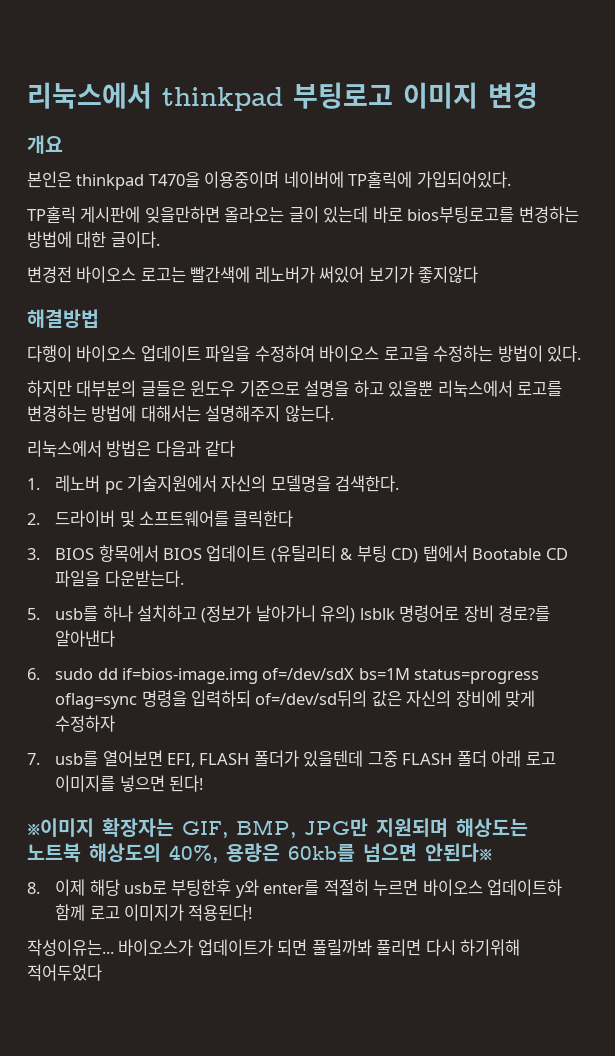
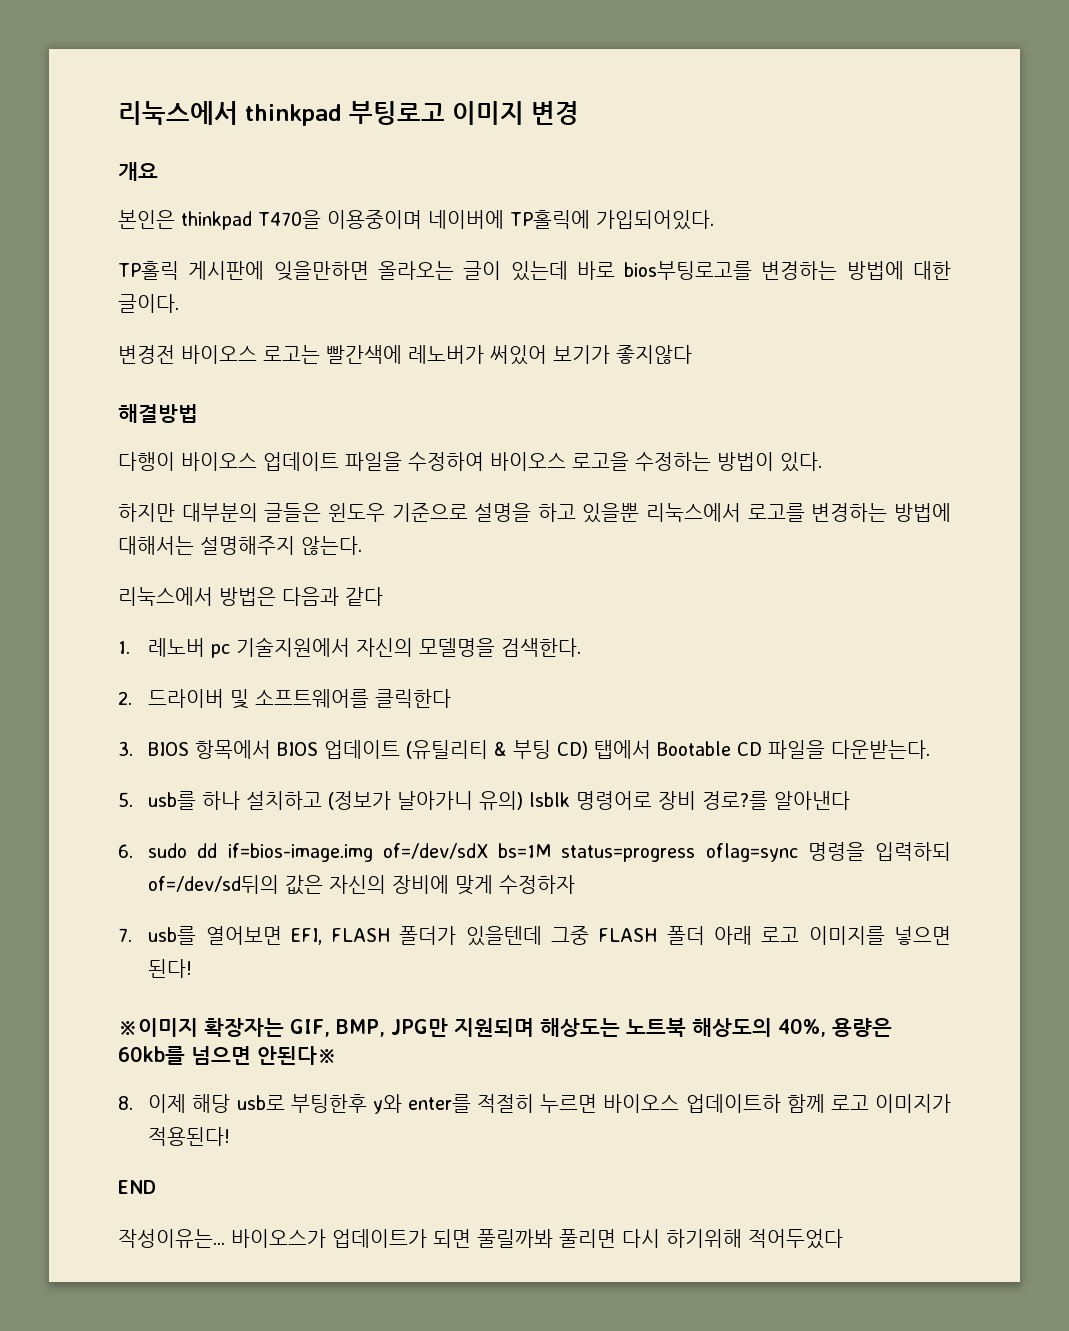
+ END

